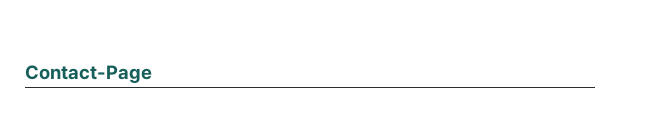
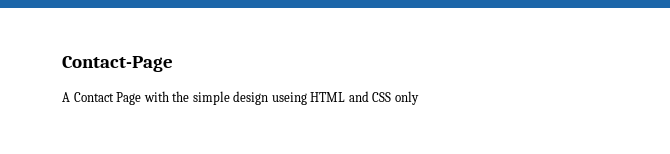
+ A Contact Page with the simple design useing HTML and CSS only

